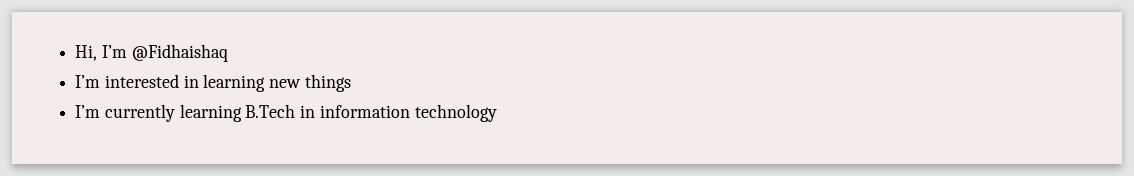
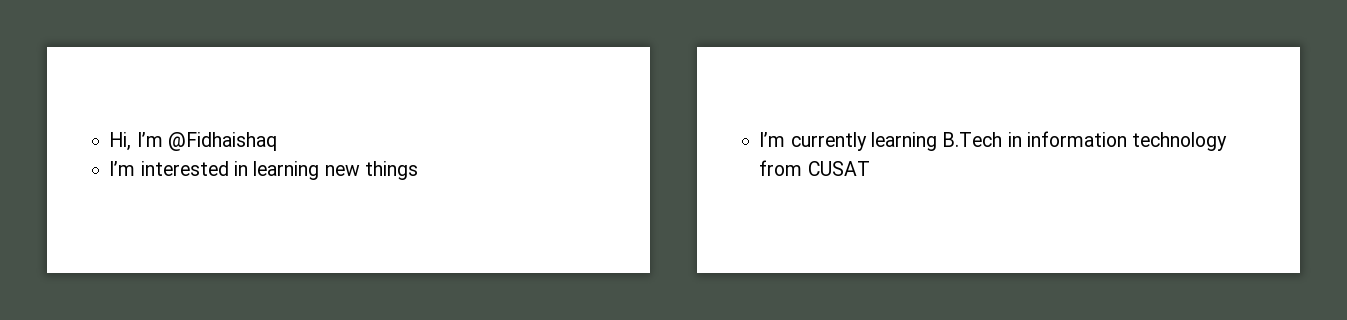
- I’m currently learning B.Tech in information technology
+ I’m currently learning B.Tech in information technology from CUSAT

